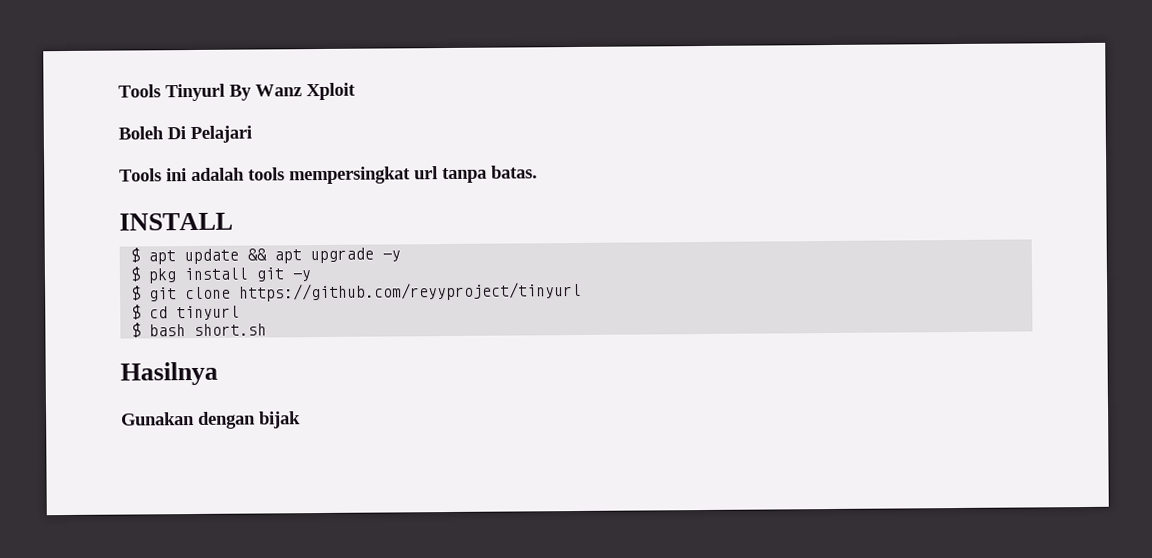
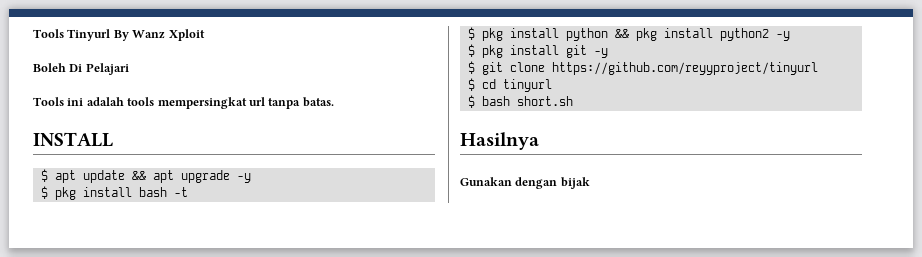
+ $ pkg install bash -t
+ $ pkg install python && pkg install python2 -y

